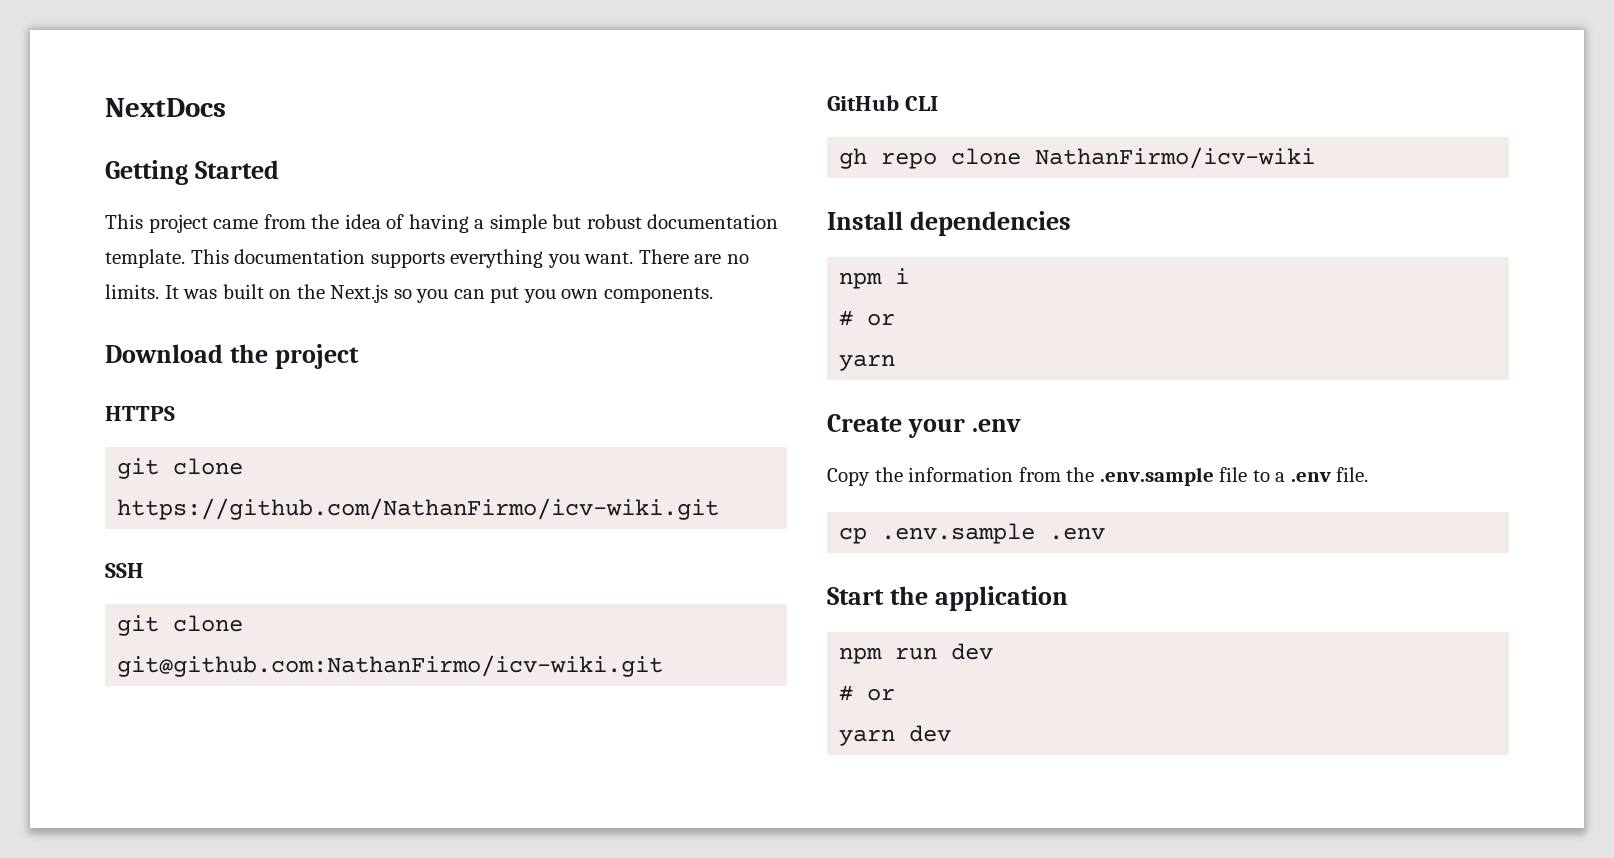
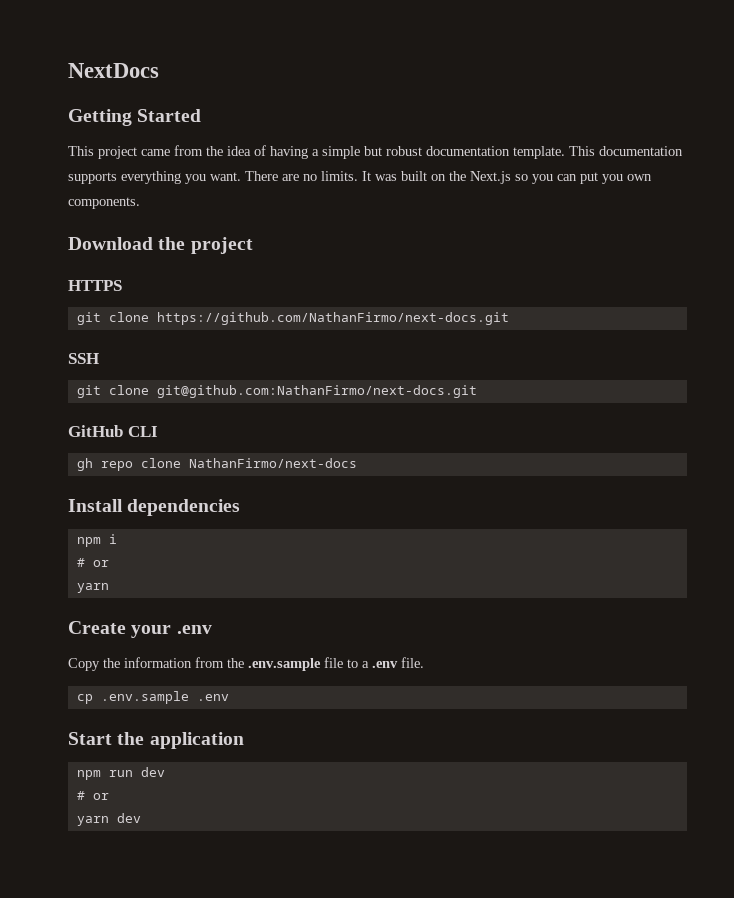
- git clone https://github.com/NathanFirmo/icv-wiki.git
+ git clone https://github.com/NathanFirmo/next-docs.git
- git clone git@github.com:NathanFirmo/icv-wiki.git
+ git clone git@github.com:NathanFirmo/next-docs.git
- gh repo clone NathanFirmo/icv-wiki
+ gh repo clone NathanFirmo/next-docs

